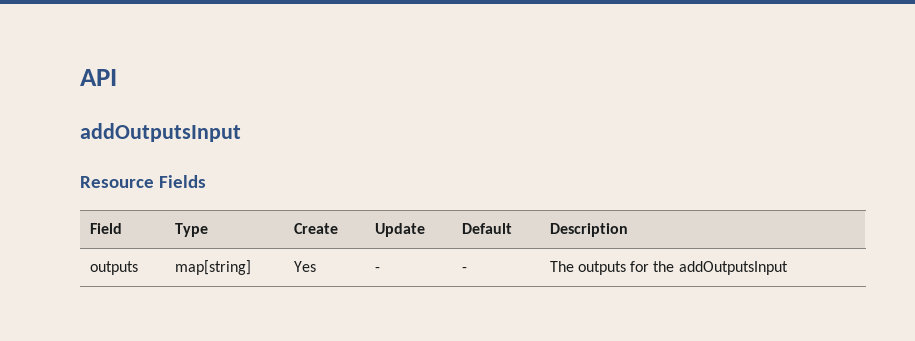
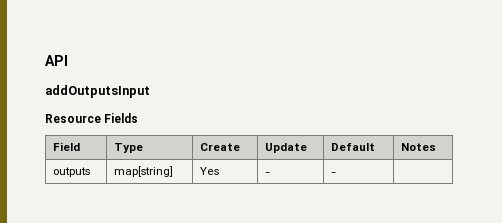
- Field | Type | Create | Update | Default | Description
+ Field | Type | Create | Update | Default | Notes
- outputs | map[string] | Yes | - | - | The outputs for the addOutputsInput
+ outputs | map[string] | Yes | - | - |

